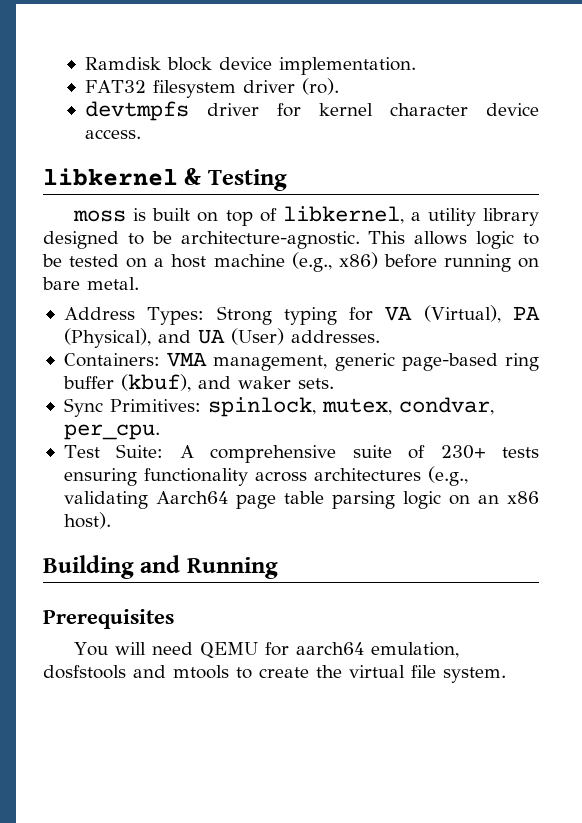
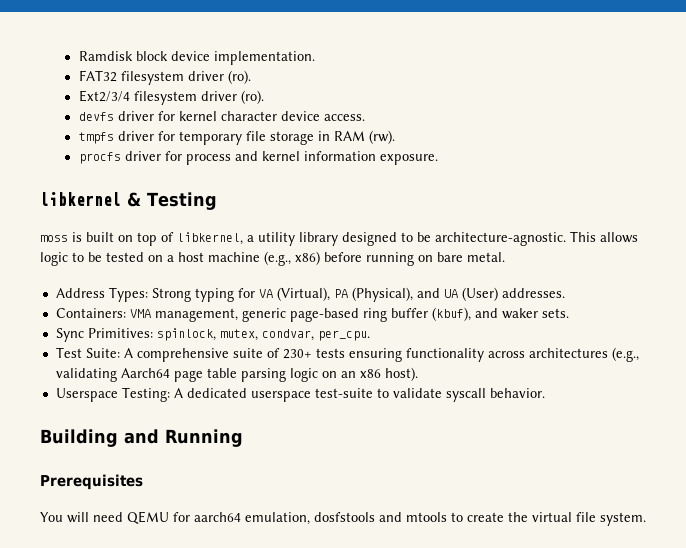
- devtmpfs driver for kernel character device access.
+ Ext2/3/4 filesystem driver (ro).
+ devfs driver for kernel character device access.
+ tmpfs driver for temporary file storage in RAM (rw).
+ procfs driver for process and kernel information exposure.
+ Userspace Testing: A dedicated userspace test-suite to validate syscall behavior.

